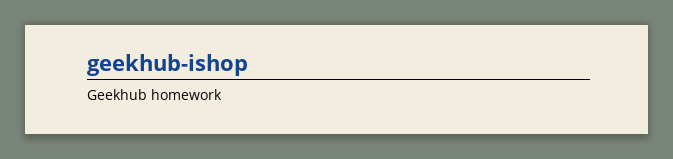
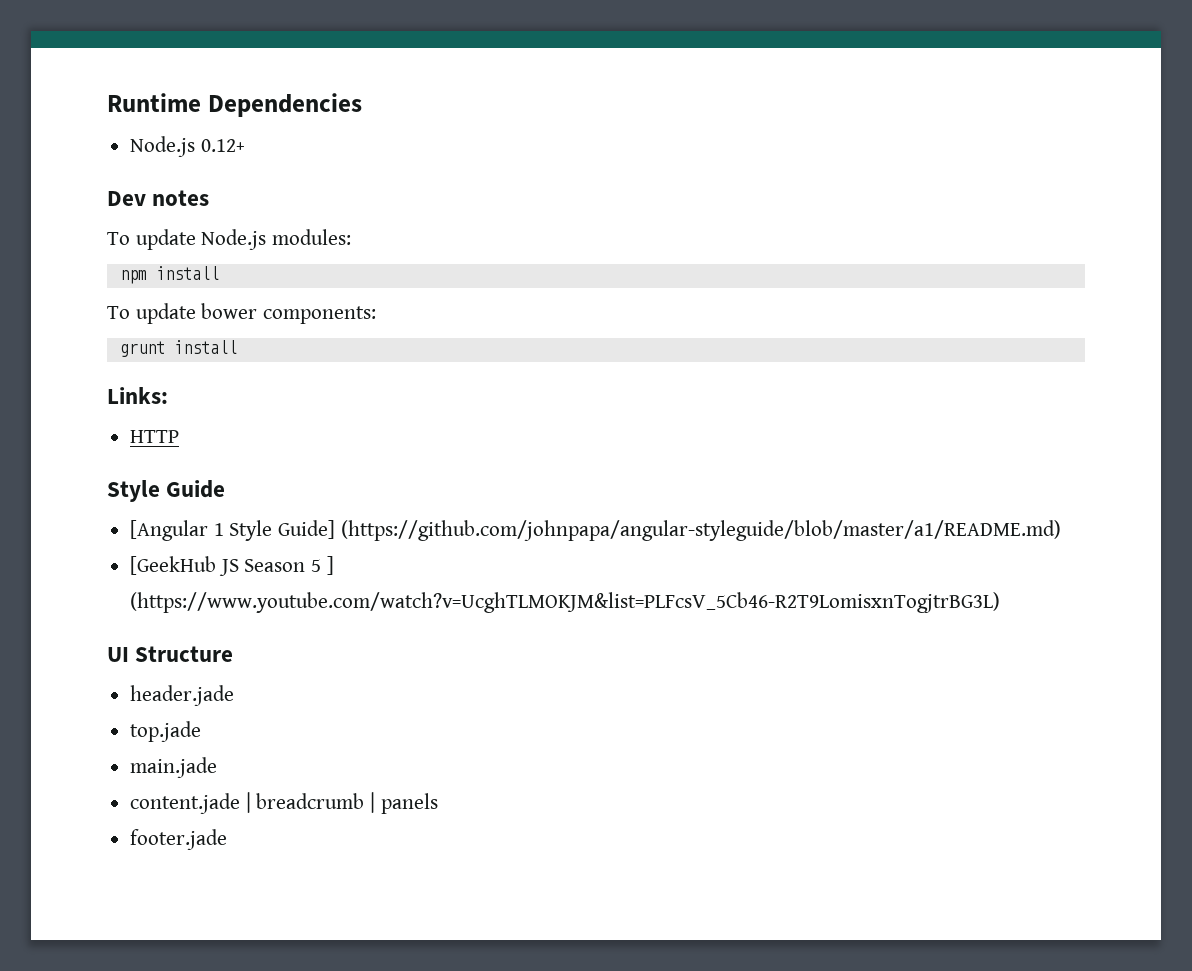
- geekhub-ishop
- Geekhub homework
+ Runtime Dependencies
+ Node.js 0.12+
+ Dev notes
+ To update Node.js modules:
+ npm install
+ To update bower components:
+ grunt install
+ Links:
+ HTTP
+ Style Guide
+ [Angular 1 Style Guide] (https://github.com/johnpapa/angular-styleguide/blob/master/a1/README.md)
+ [GeekHub JS Season 5 ] (https://www.youtube.com/watch?v=UcghTLMOKJM&list=PLFcsV_5Cb46-R2T9LomisxnTogjtrBG3L)
+ UI Structure
+ header.jade
+ top.jade
+ main.jade
+ content.jade | breadcrumb | panels
+ footer.jade

